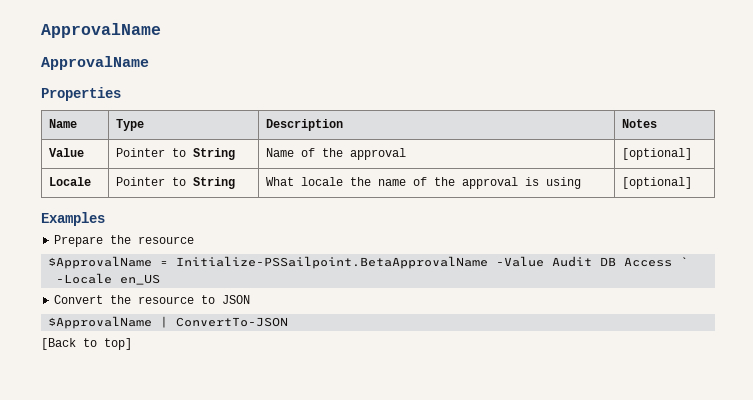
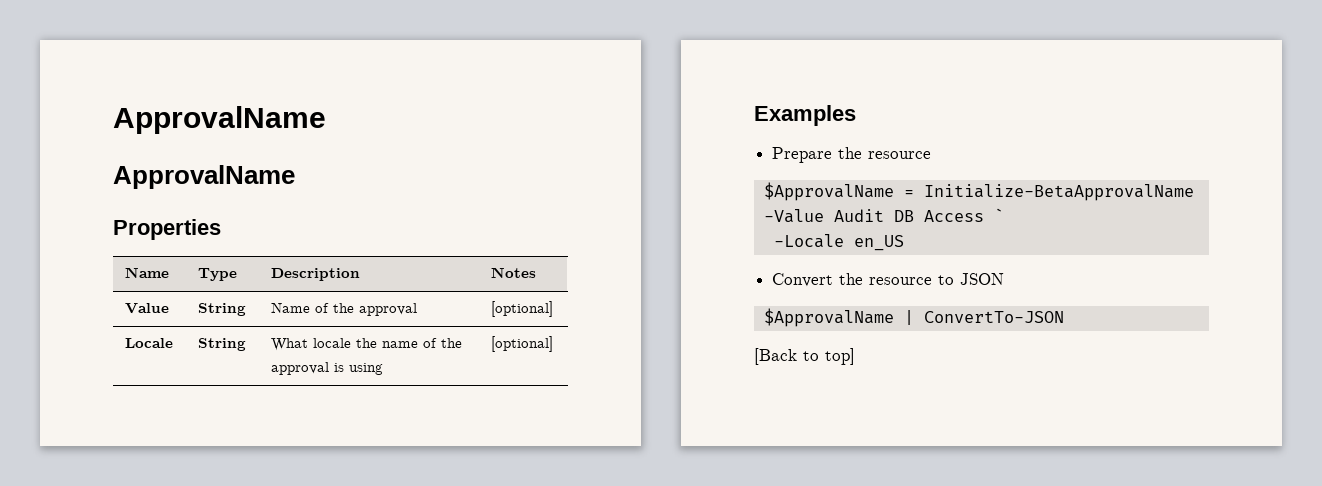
- Value | Pointer to String | Name of the approval | [optional]
+ Value | String | Name of the approval | [optional]
- Locale | Pointer to String | What locale the name of the approval is using | [optional]
+ Locale | String | What locale the name of the approval is using | [optional]
- $ApprovalName = Initialize-PSSailpoint.BetaApprovalName -Value Audit DB Access `
+ $ApprovalName = Initialize-BetaApprovalName -Value Audit DB Access `

